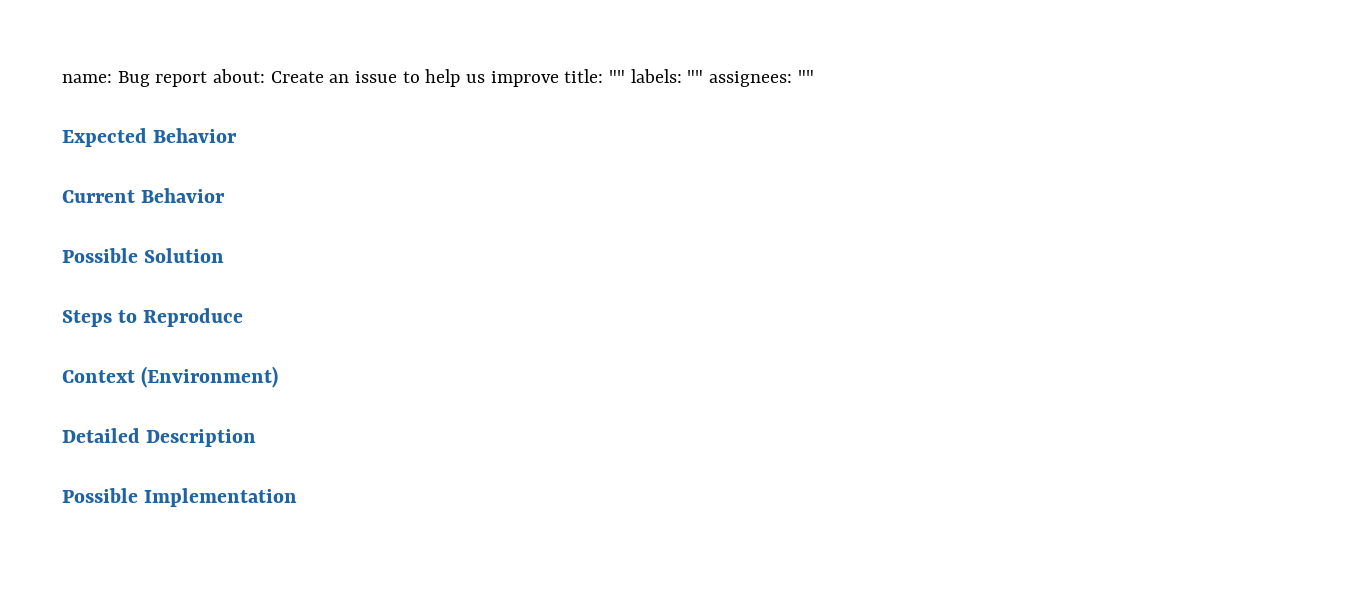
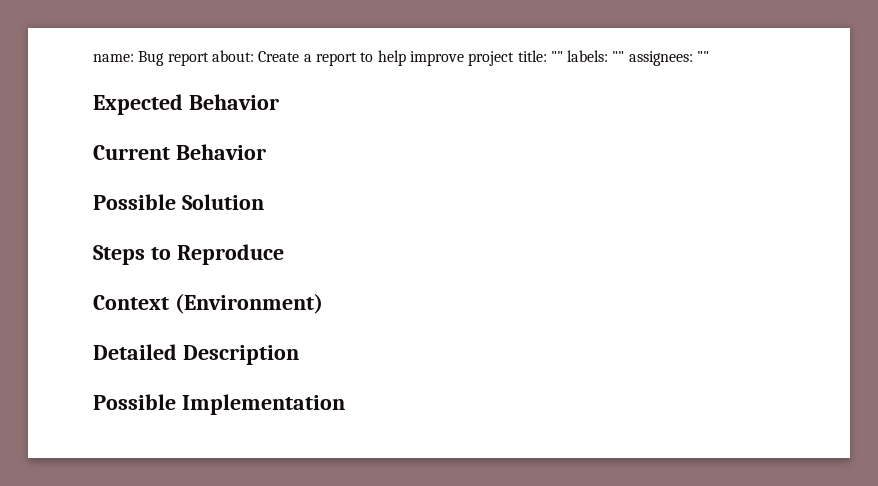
- name: Bug report about: Create an issue to help us improve title: "" labels: "" assignees: ""
+ name: Bug report about: Create a report to help improve project title: "" labels: "" assignees: ""

